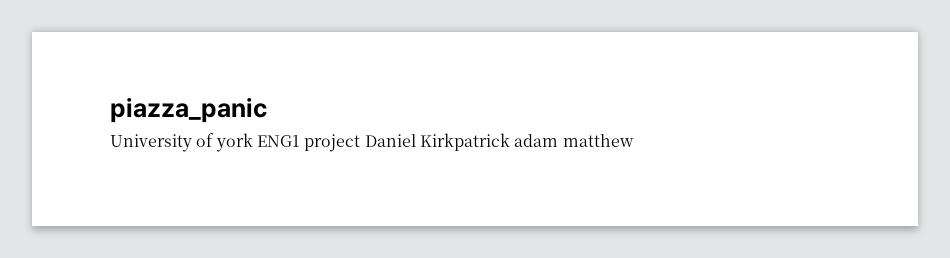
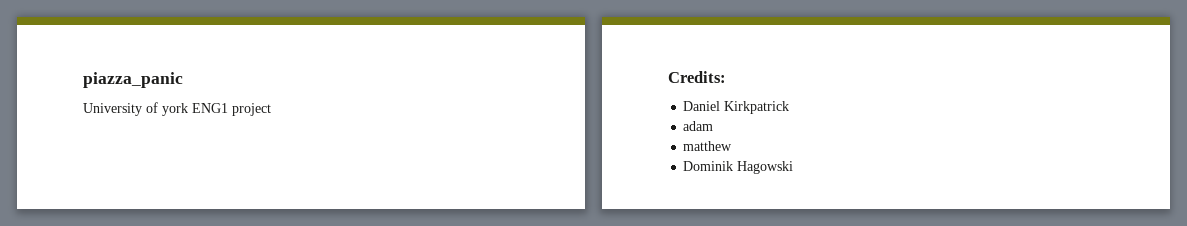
- University of york ENG1 project Daniel Kirkpatrick adam matthew
+ University of york ENG1 project
+ Credits:
+ Daniel Kirkpatrick
+ adam
+ matthew
+ Dominik Hagowski

